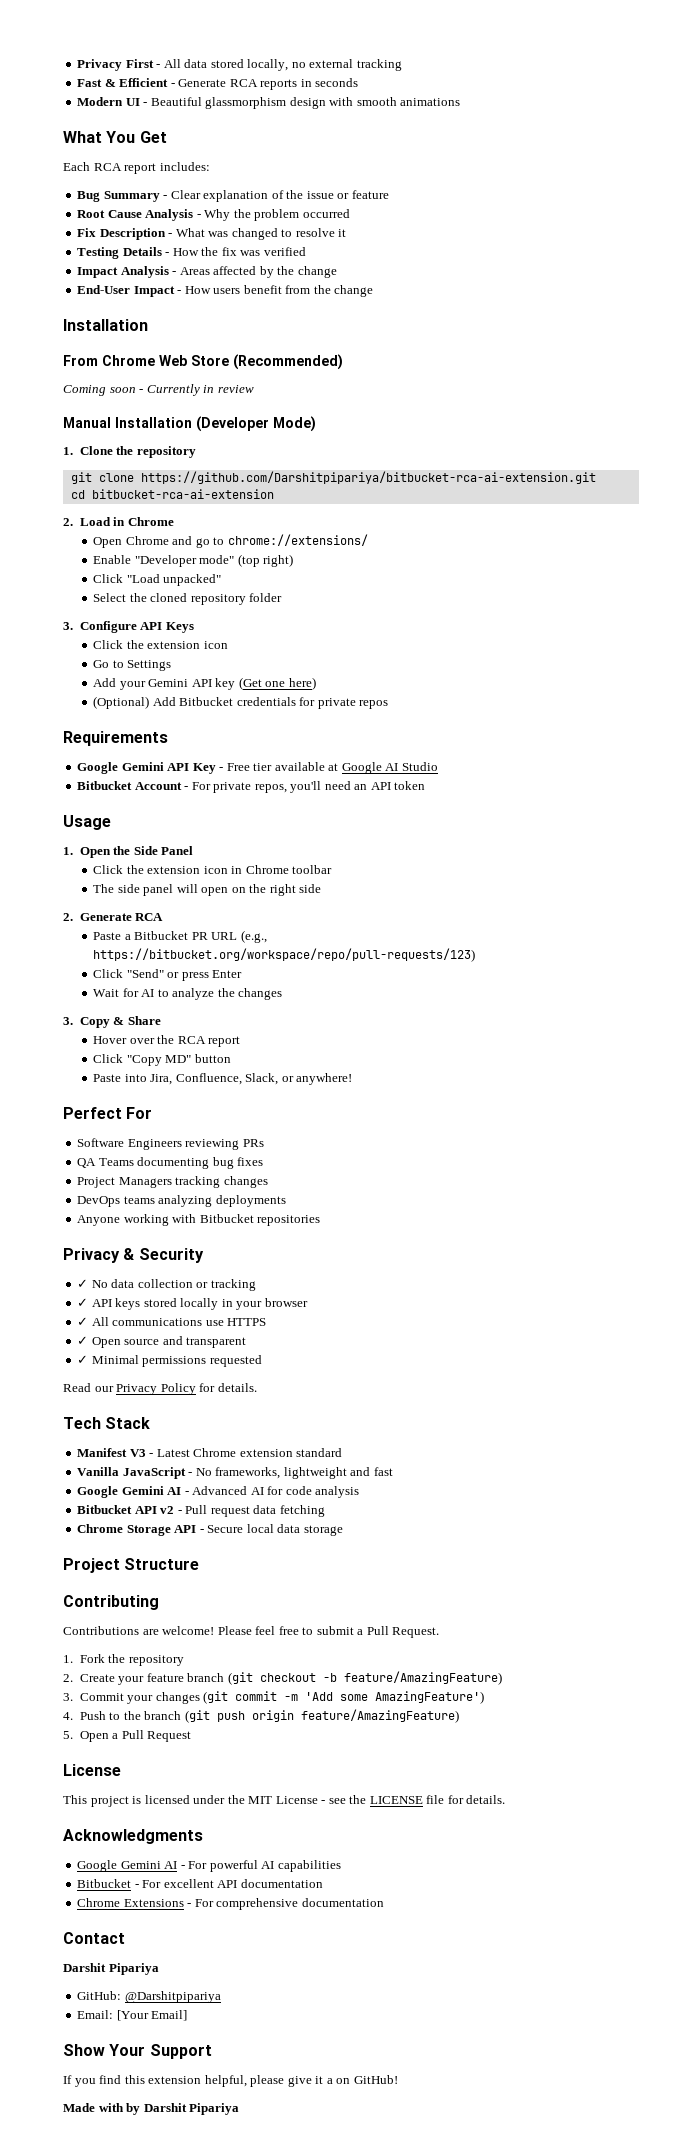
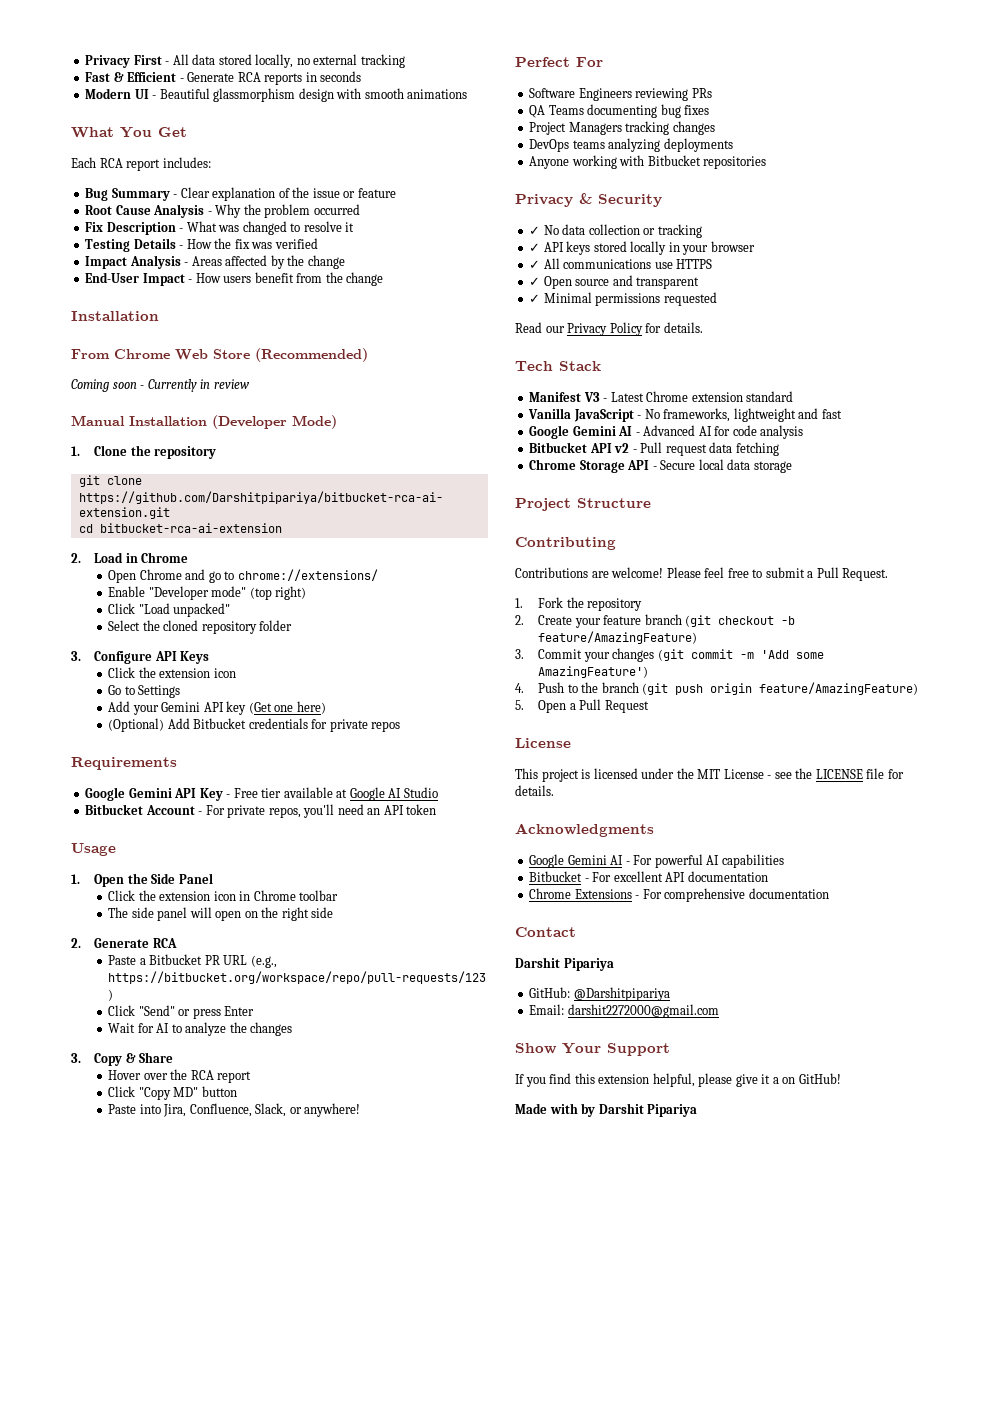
- Email: [Your Email]
+ Email: darshit2272000@gmail.com

